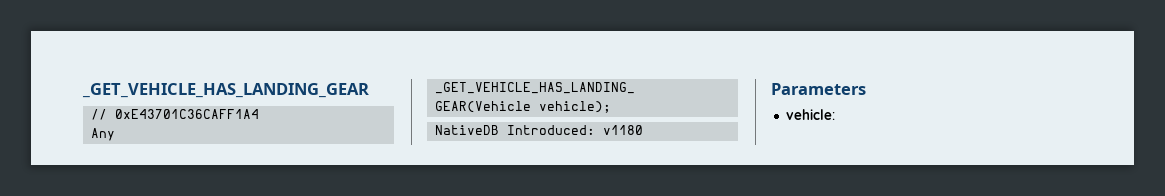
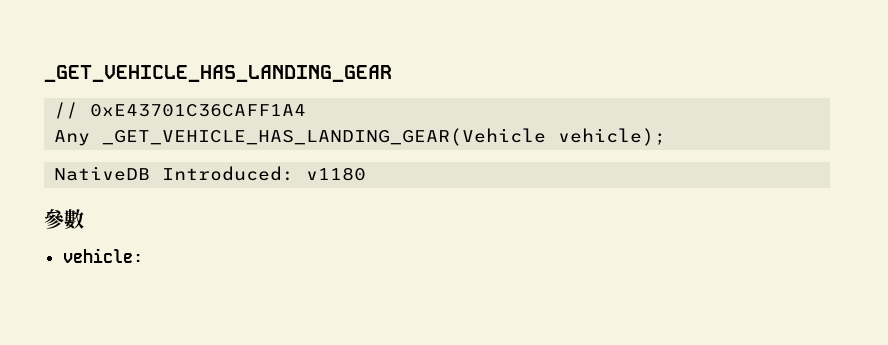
- Parameters
+ 參數

